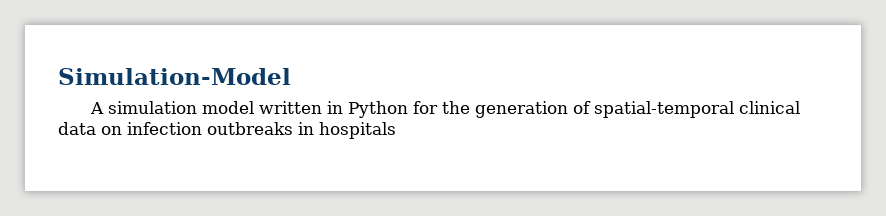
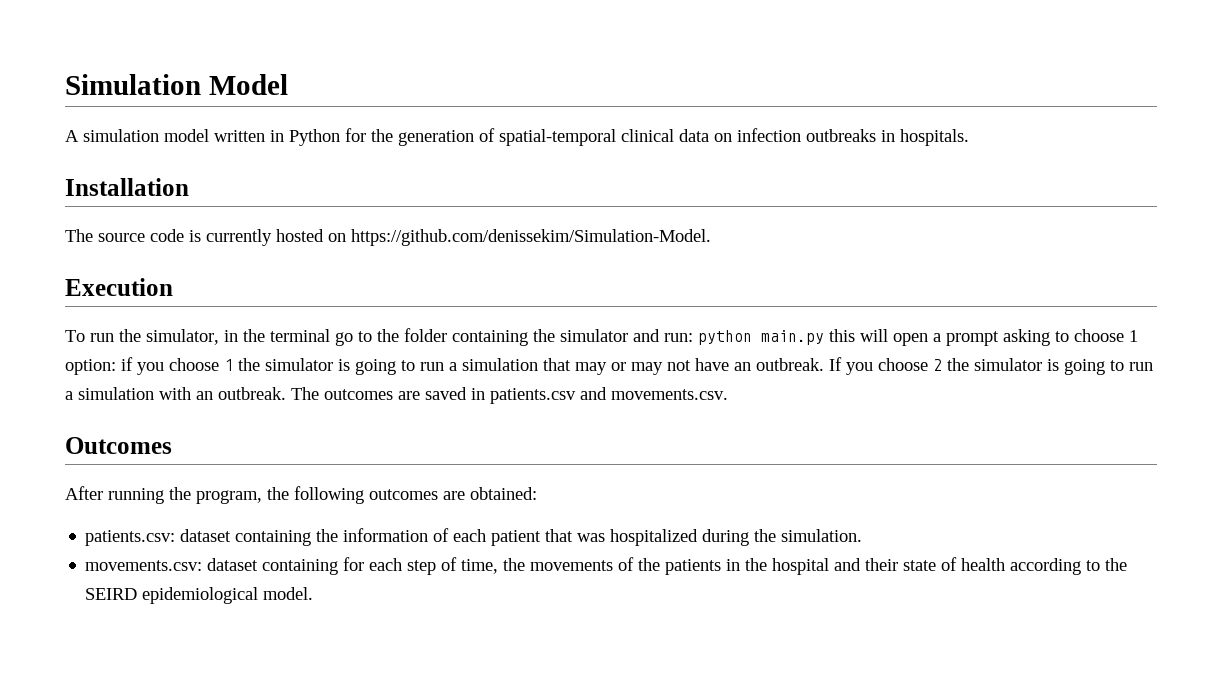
- Simulation-Model
+ Simulation Model
- A simulation model written in Python for the generation of spatial-temporal clinical data on infection outbreaks in hospitals
+ A simulation model written in Python for the generation of spatial-temporal clinical data on infection outbreaks in hospitals.
+ Installation
+ The source code is currently hosted on https://github.com/denissekim/Simulation-Model.
+ Execution
+ To run the simulator, in the terminal go to the folder containing the simulator and run: python main.py this will open a prompt asking to choose 1 option: if you choose 1 the simulator is going to run a simulation that may or may not have an outbreak. If you choose 2 the simulator is going to run a simulation with an outbreak. The outcomes are saved in patients.csv and movements.csv.
+ Outcomes
+ After running the program, the following outcomes are obtained:
+ patients.csv: dataset containing the information of each patient that was hospitalized during the simulation.
+ movements.csv: dataset containing for each step of time, the movements of the patients in the hospital and their state of health according to the SEIRD epidemiological model.

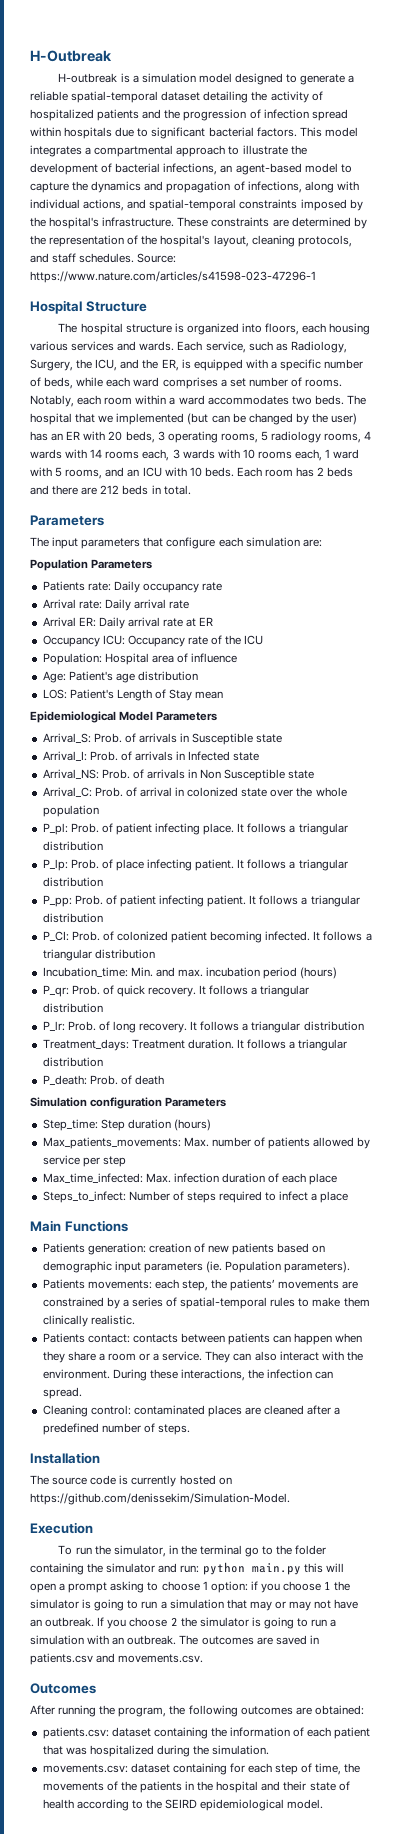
- Simulation Model
- A simulation model written in Python for the generation of spatial-temporal clinical data on infection outbreaks in hospitals.
+ H-Outbreak
+ H-outbreak is a simulation model designed to generate a reliable spatial-temporal dataset detailing the activity of hospitalized patients and the progression of infection spread within hospitals due to significant bacterial factors. This model integrates a compartmental approach to illustrate the development of bacterial infections, an agent-based model to capture the dynamics and propagation of infections, along with individual actions, and spatial-temporal constraints imposed by the hospital's infrastructure. These constraints are determined by the representation of the hospital's layout, cleaning protocols, and staff schedules. Source: https://www.nature.com/articles/s41598-023-47296-1
+ Hospital Structure
+ The hospital structure is organized into floors, each housing various services and wards. Each service, such as Radiology, Surgery, the ICU, and the ER, is equipped with a specific number of beds, while each ward comprises a set number of rooms. Notably, each room within a ward accommodates two beds. The hospital that we implemented (but can be changed by the user) has an ER with 20 beds, 3 operating rooms, 5 radiology rooms, 4 wards with 14 rooms each, 3 wards with 10 rooms each, 1 ward with 5 rooms, and an ICU with 10 beds. Each room has 2 beds and there are 212 beds in total.
+ Parameters
+ The input parameters that configure each simulation are:
+ Population Parameters
+ Patients rate: Daily occupancy rate
+ Arrival rate: Daily arrival rate
+ Arrival ER: Daily arrival rate at ER
+ Occupancy ICU: Occupancy rate of the ICU
+ Population: Hospital area of influence
+ Age: Patient's age distribution
+ LOS: Patient's Length of Stay mean
+ Epidemiological Model Parameters
+ Arrival_S: Prob. of arrivals in Susceptible state
+ Arrival_I: Prob. of arrivals in Infected state
+ Arrival_NS: Prob. of arrivals in Non Susceptible state
+ Arrival_C: Prob. of arrival in colonized state over the whole population
+ P_pl: Prob. of patient infecting place. It follows a triangular distribution
+ P_lp: Prob. of place infecting patient. It follows a triangular distribution
+ P_pp: Prob. of patient infecting patient. It follows a triangular distribution
+ P_CI: Prob. of colonized patient becoming infected. It follows a triangular distribution
+ Incubation_time: Min. and max. incubation period (hours)
+ P_qr: Prob. of quick recovery. It follows a triangular distribution
+ P_lr: Prob. of long recovery. It follows a triangular distribution
+ Treatment_days: Treatment duration. It follows a triangular distribution
+ P_death: Prob. of death
+ Simulation configuration Parameters
+ Step_time: Step duration (hours)
+ Max_patients_movements: Max. number of patients allowed by service per step
+ Max_time_infected: Max. infection duration of each place
+ Steps_to_infect: Number of steps required to infect a place
+ Main Functions
+ Patients generation: creation of new patients based on demographic input parameters (ie. Population parameters).
+ Patients movements: each step, the patients’ movements are constrained by a series of spatial-temporal rules to make them clinically realistic.
+ Patients contact: contacts between patients can happen when they share a room or a service. They can also interact with the environment. During these interactions, the infection can spread.
+ Cleaning control: contaminated places are cleaned after a predefined number of steps.

